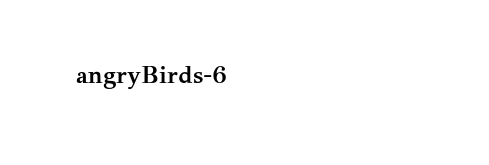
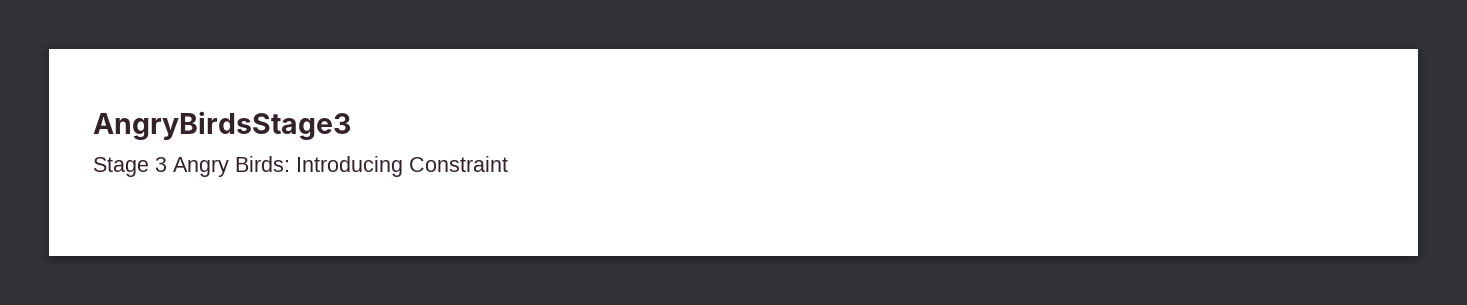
- angryBirds-6
+ AngryBirdsStage3
+ Stage 3 Angry Birds: Introducing Constraint

